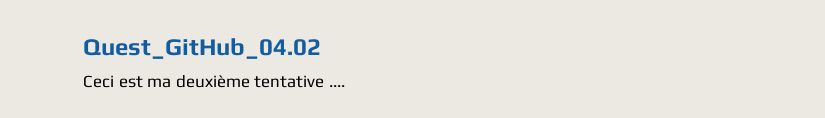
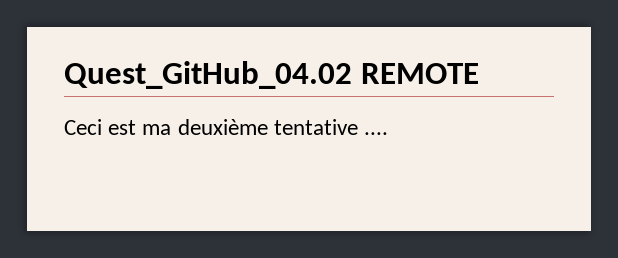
- Quest_GitHub_04.02
+ Quest_GitHub_04.02 REMOTE

